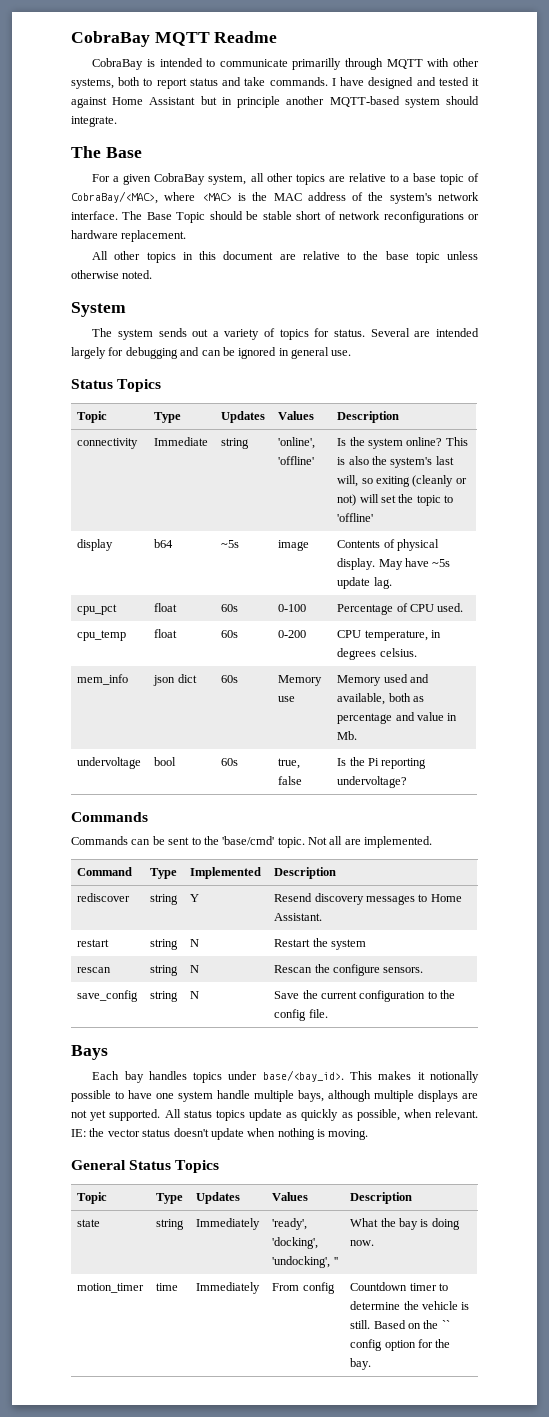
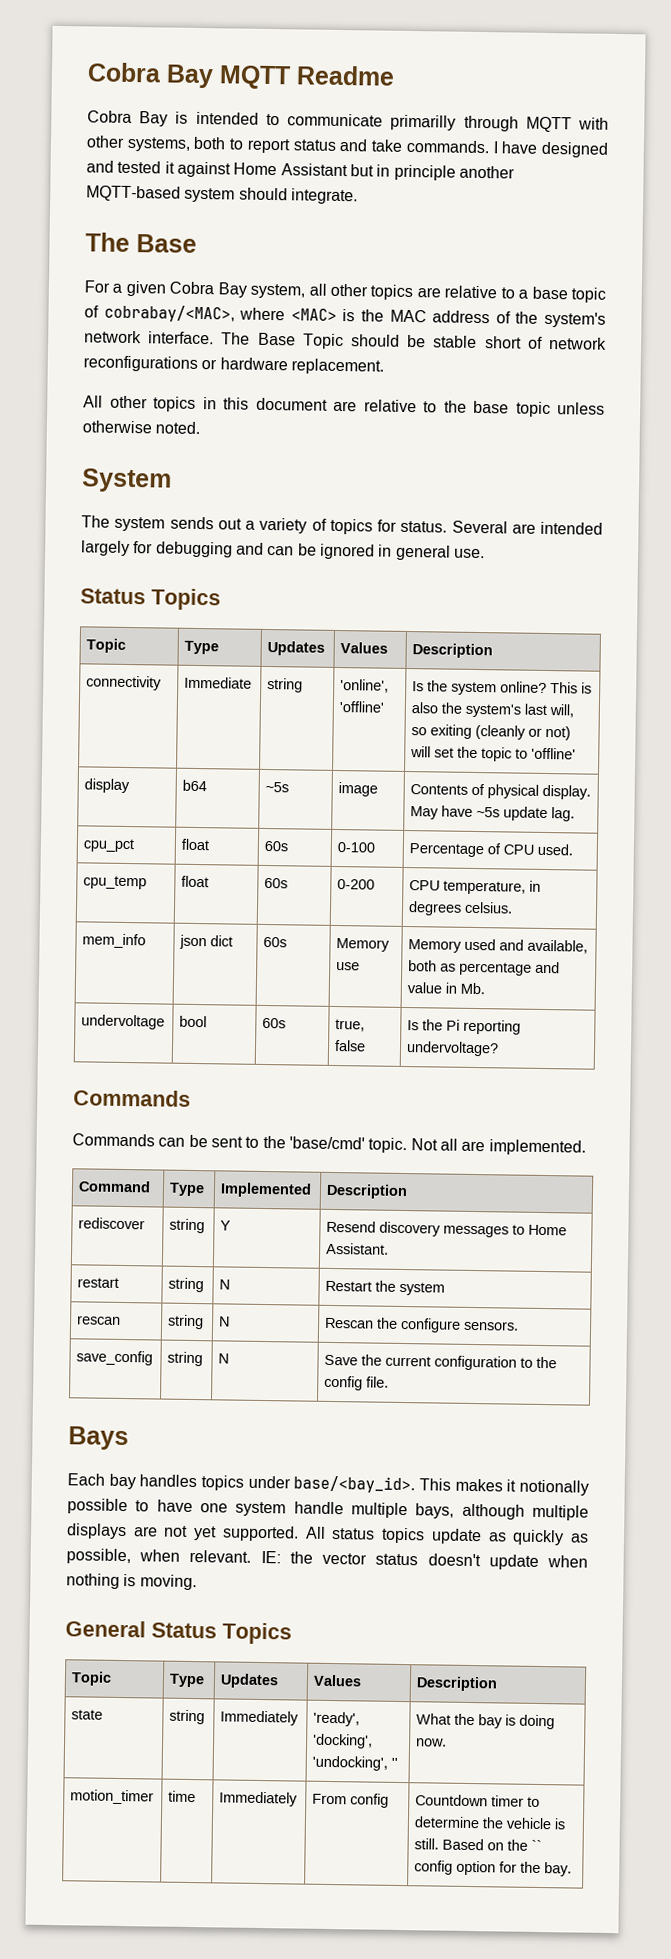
- CobraBay MQTT Readme
+ Cobra Bay MQTT Readme
- CobraBay is intended to communicate primarilly through MQTT with other systems, both to report status and take commands.
+ Cobra Bay is intended to communicate primarilly through MQTT with other systems, both to report status and take commands.
- For a given CobraBay system, all other topics are relative to a base topic of CobraBay/<MAC>, where <MAC> is the MAC address of the system's network interface.
+ For a given Cobra Bay system, all other topics are relative to a base topic of cobrabay/<MAC>, where <MAC> is the MAC address of the system's network interface.

